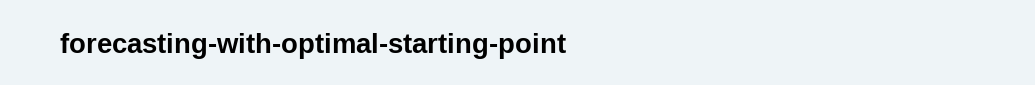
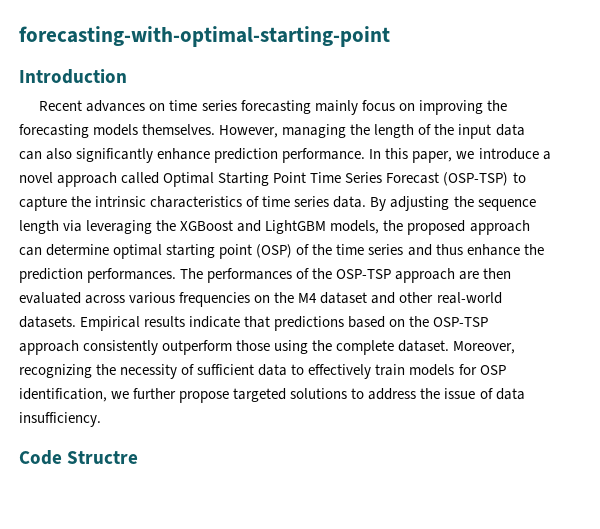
+ Introduction
+ Recent advances on time series forecasting mainly focus on improving the forecasting models themselves. However, managing the length of the input data can also significantly enhance prediction performance. In this paper, we introduce a novel approach called Optimal Starting Point Time Series Forecast (OSP-TSP) to capture the intrinsic characteristics of time series data. By adjusting the sequence length via leveraging the XGBoost and LightGBM models, the proposed approach can determine optimal starting point (OSP) of the time series and thus enhance the prediction performances. The performances of the OSP-TSP approach are then evaluated across various frequencies on the M4 dataset and other real-world datasets. Empirical results indicate that predictions based on the OSP-TSP approach consistently outperform those using the complete dataset. Moreover, recognizing the necessity of sufficient data to effectively train models for OSP identification, we further propose targeted solutions to address the issue of data insufficiency.
+ Code Structre

